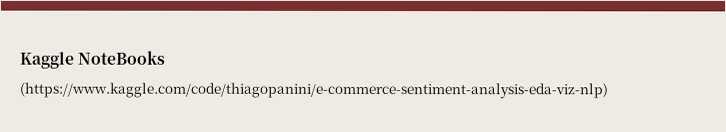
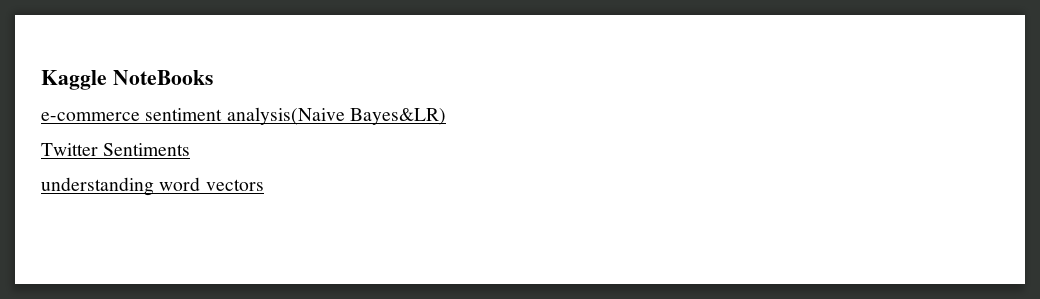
- (https://www.kaggle.com/code/thiagopanini/e-commerce-sentiment-analysis-eda-viz-nlp)
+ e-commerce sentiment analysis(Naive Bayes&LR)
+ Twitter Sentiments
+ understanding word vectors

